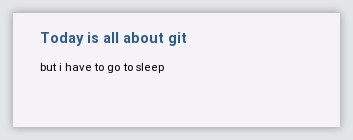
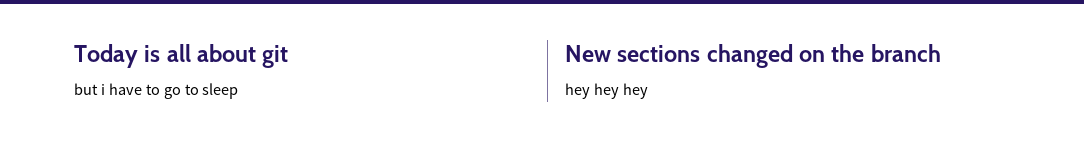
+ New sections changed on the branch
+ hey hey hey

